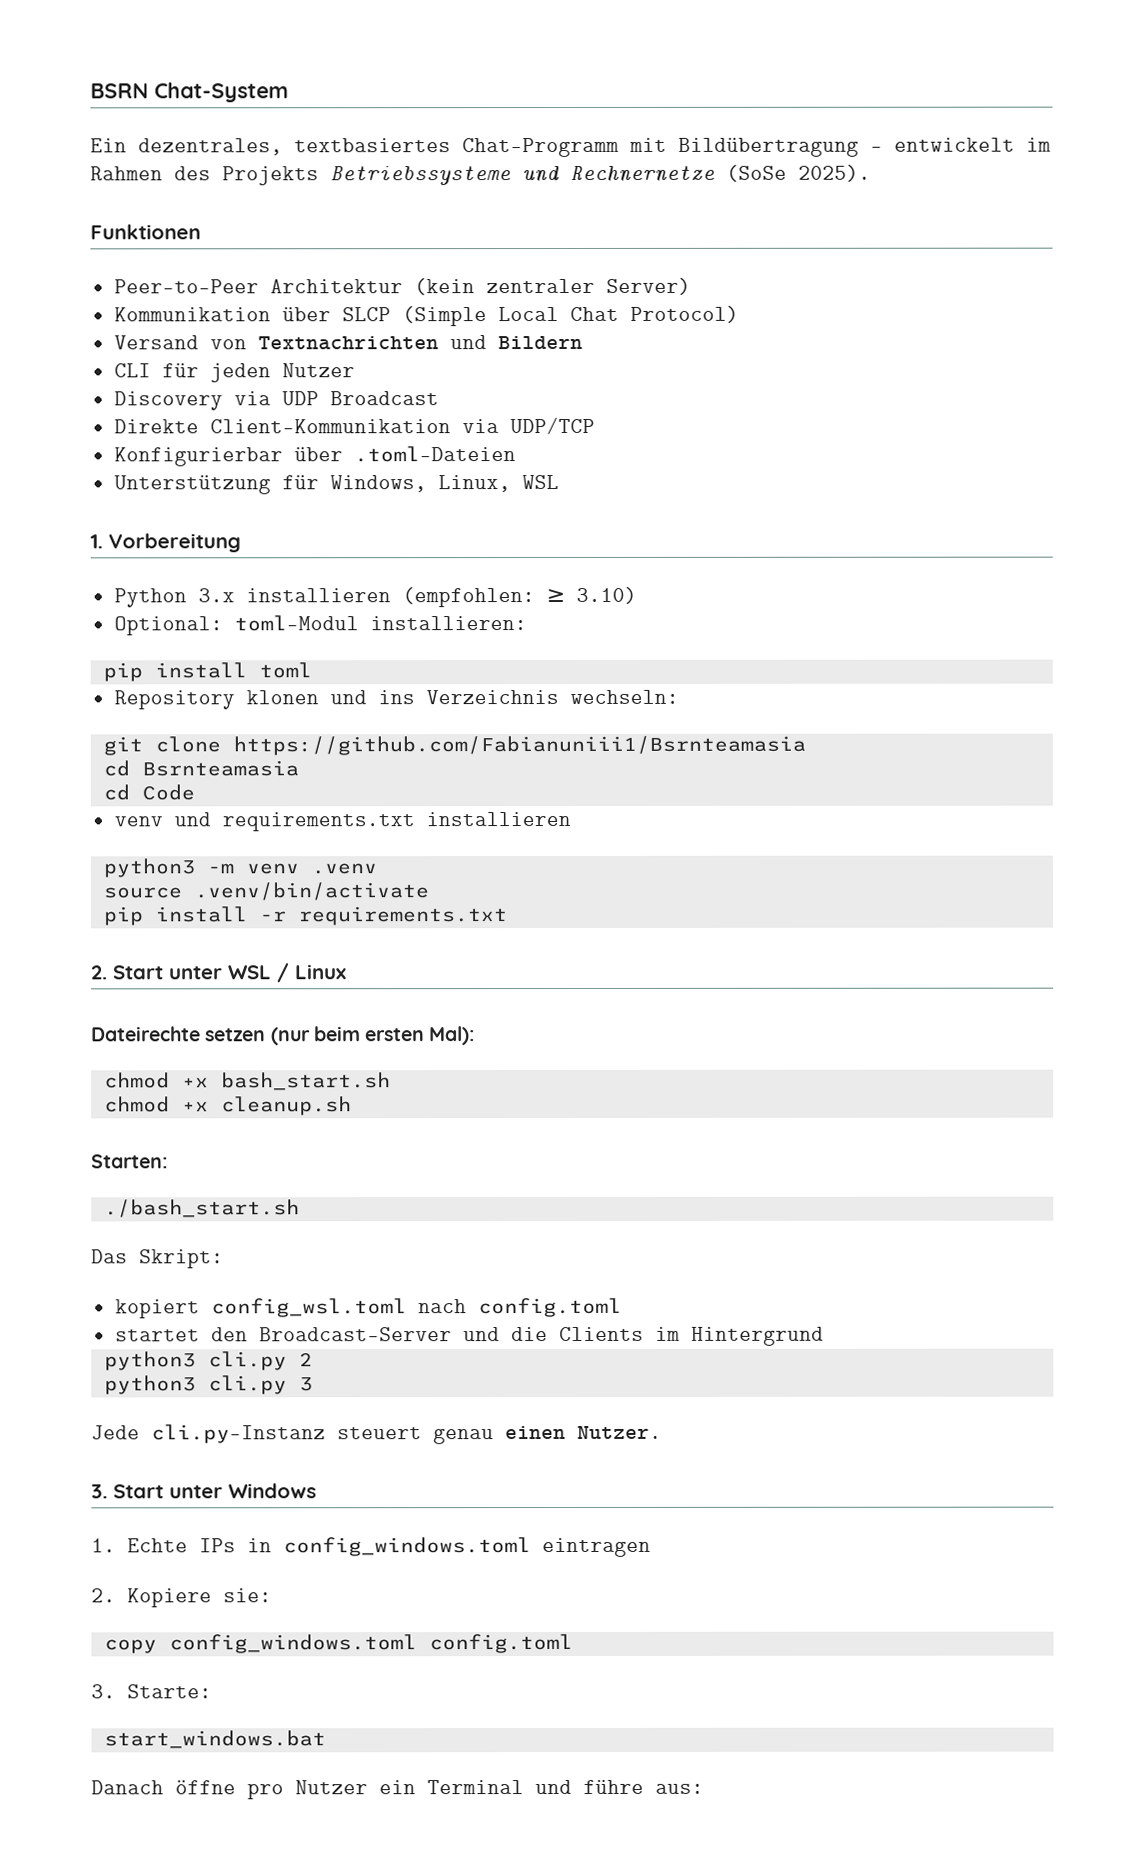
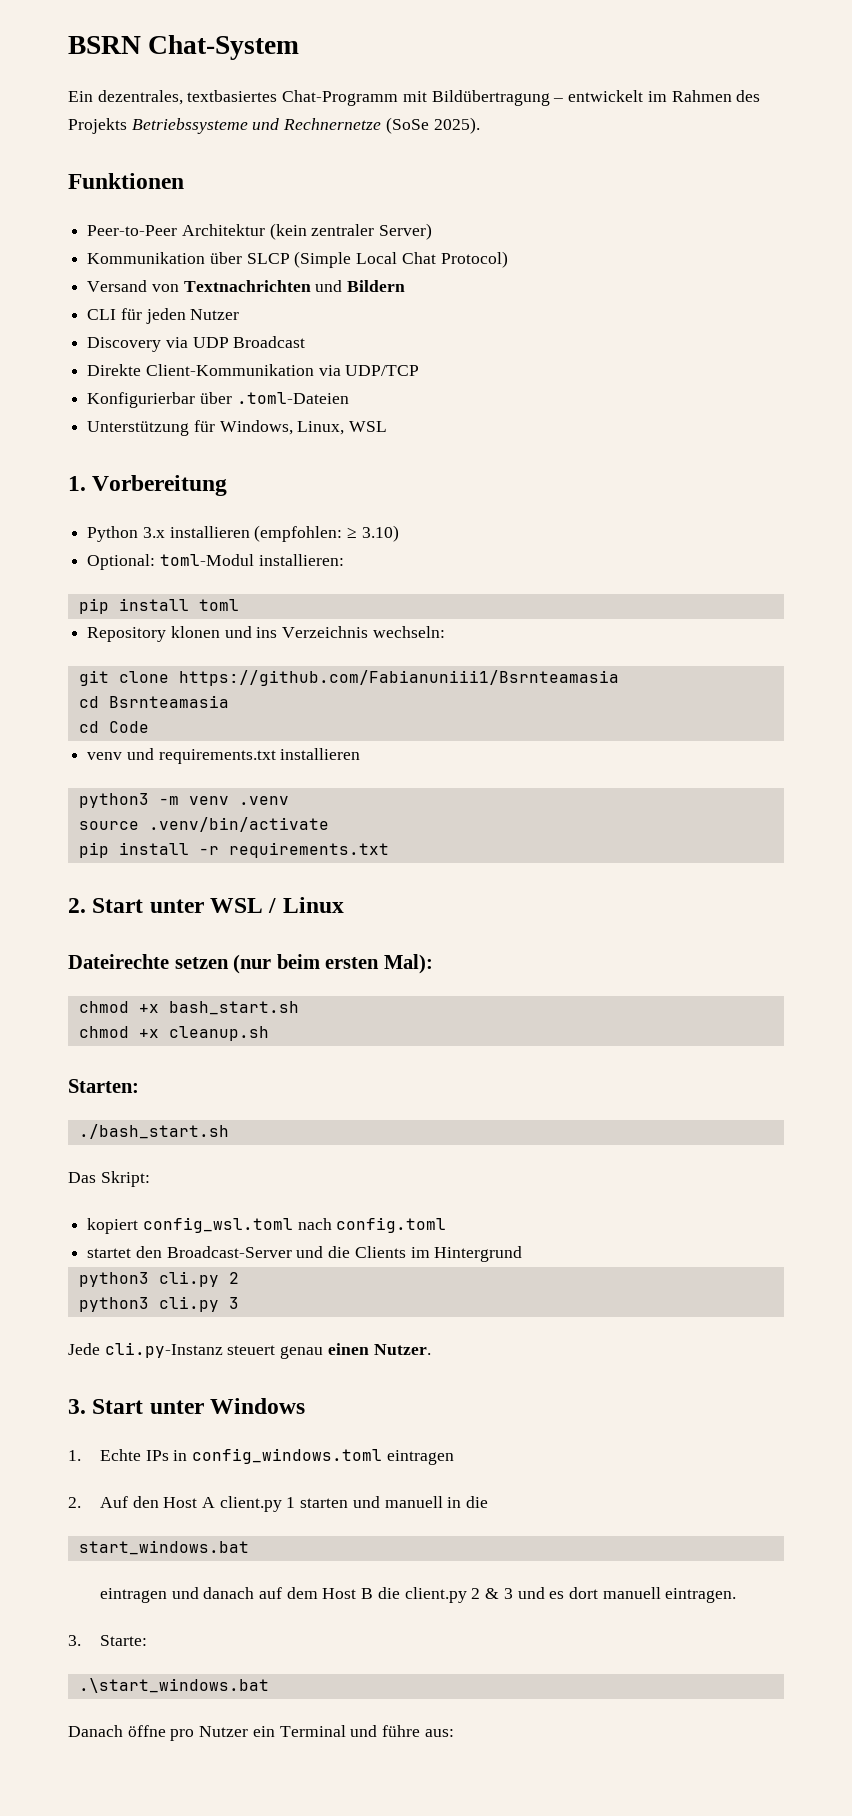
- 2. Kopiere sie:
- copy config_windows.toml config.toml
+ 2. Auf den Host A client.py 1 starten und manuell in die
+ start_windows.bat
+ eintragen und danach auf dem Host B die client.py 2 & 3 und es dort manuell eintragen.
- start_windows.bat
+ .\start_windows.bat

